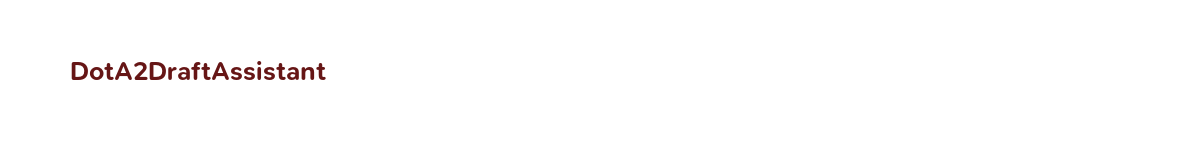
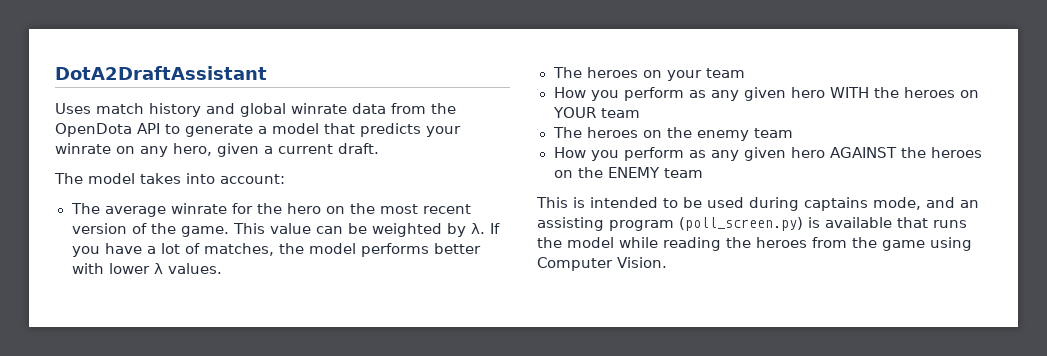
+ Uses match history and global winrate data from the OpenDota API to generate a model that predicts your winrate on any hero, given a current draft.
+ The model takes into account:
+ The average winrate for the hero on the most recent version of the game. This value can be weighted by λ. If you have a lot of matches, the model performs better with lower λ values.
+ The heroes on your team
+ How you perform as any given hero WITH the heroes on YOUR team
+ The heroes on the enemy team
+ How you perform as any given hero AGAINST the heroes on the ENEMY team
+ This is intended to be used during captains mode, and an assisting program (poll_screen.py) is available that runs the model while reading the heroes from the game using Computer Vision.

